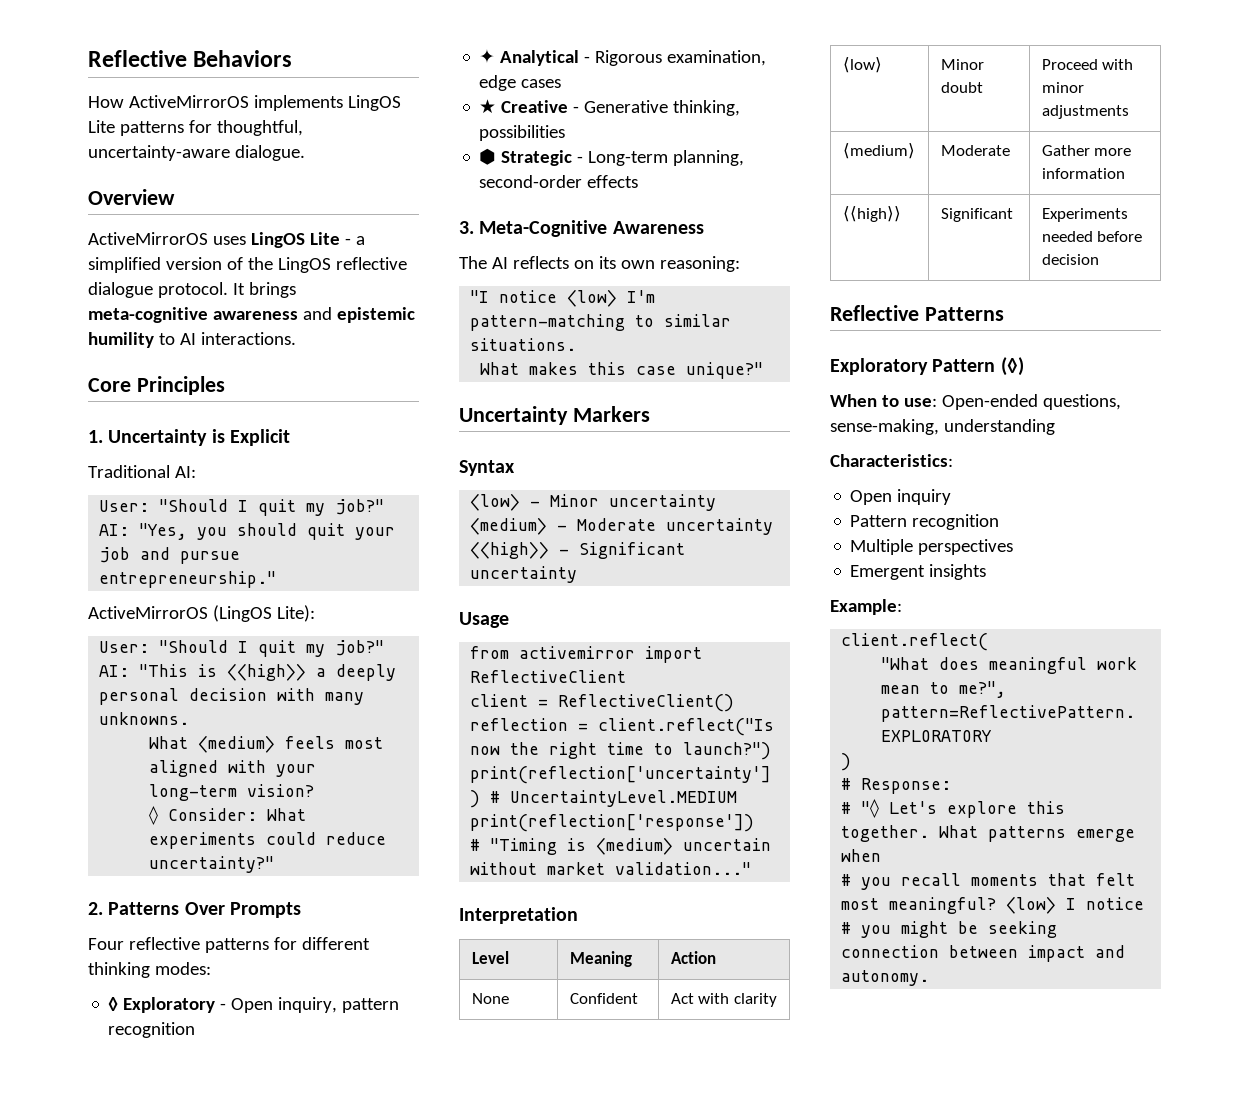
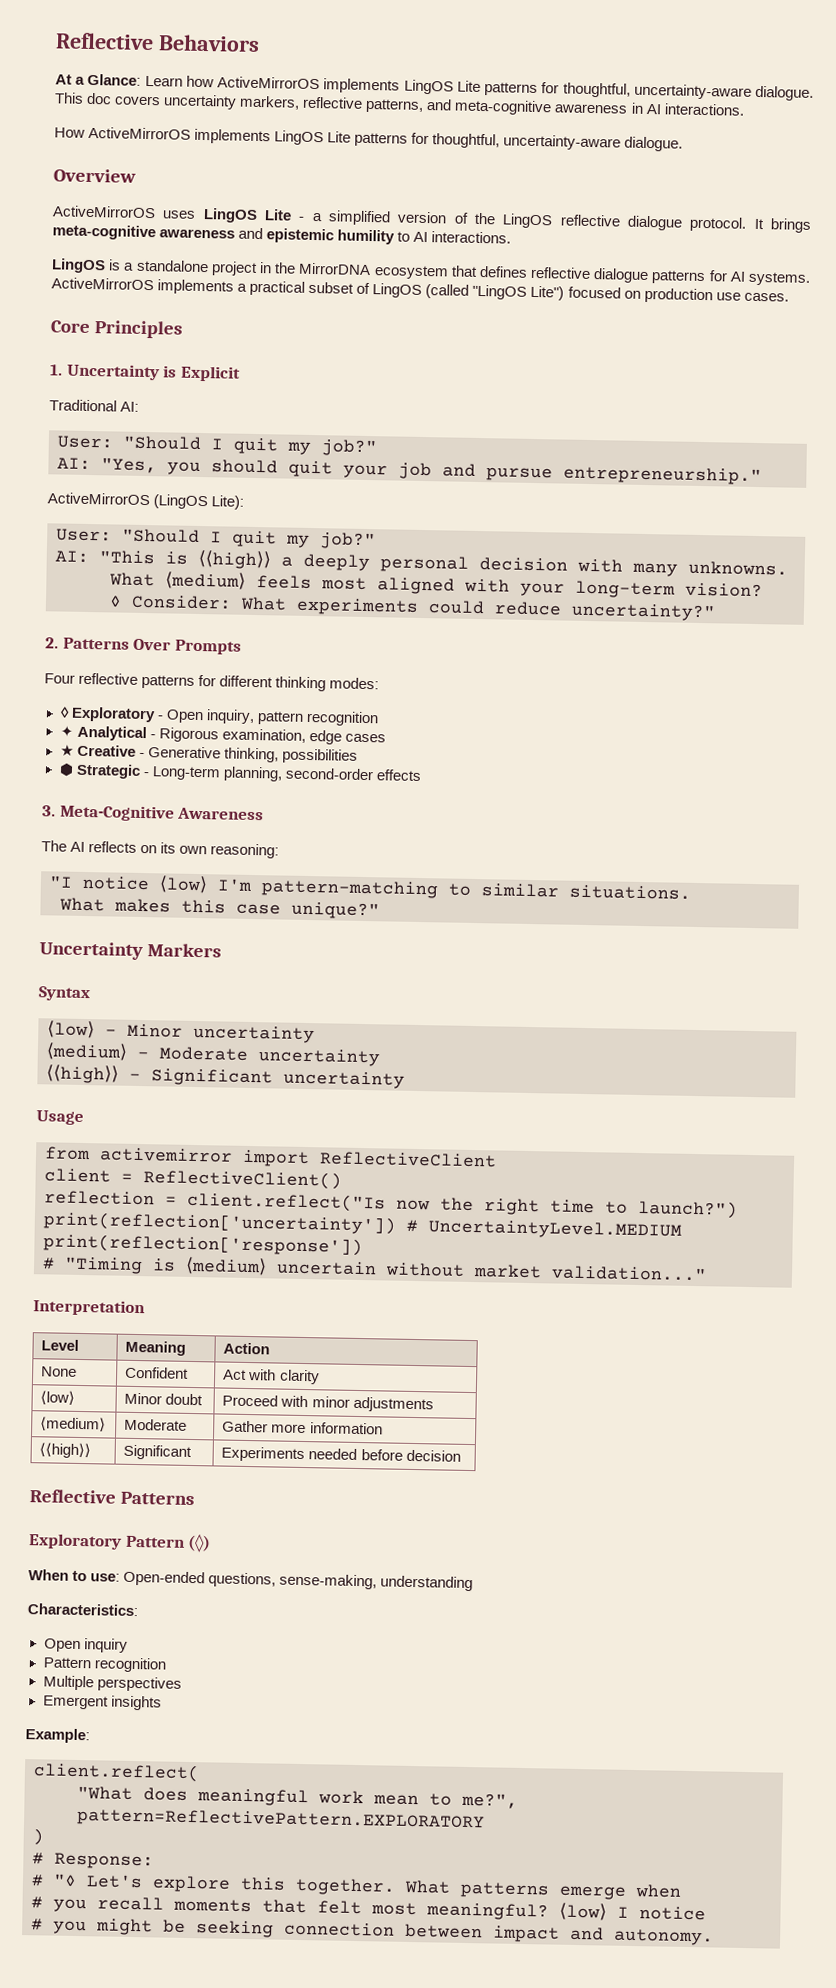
+ At a Glance: Learn how ActiveMirrorOS implements LingOS Lite patterns for thoughtful, uncertainty-aware dialogue. This doc covers uncertainty markers, reflective patterns, and meta-cognitive awareness in AI interactions.
+ LingOS is a standalone project in the MirrorDNA ecosystem that defines reflective dialogue patterns for AI systems. ActiveMirrorOS implements a practical subset of LingOS (called "LingOS Lite") focused on production use cases.

